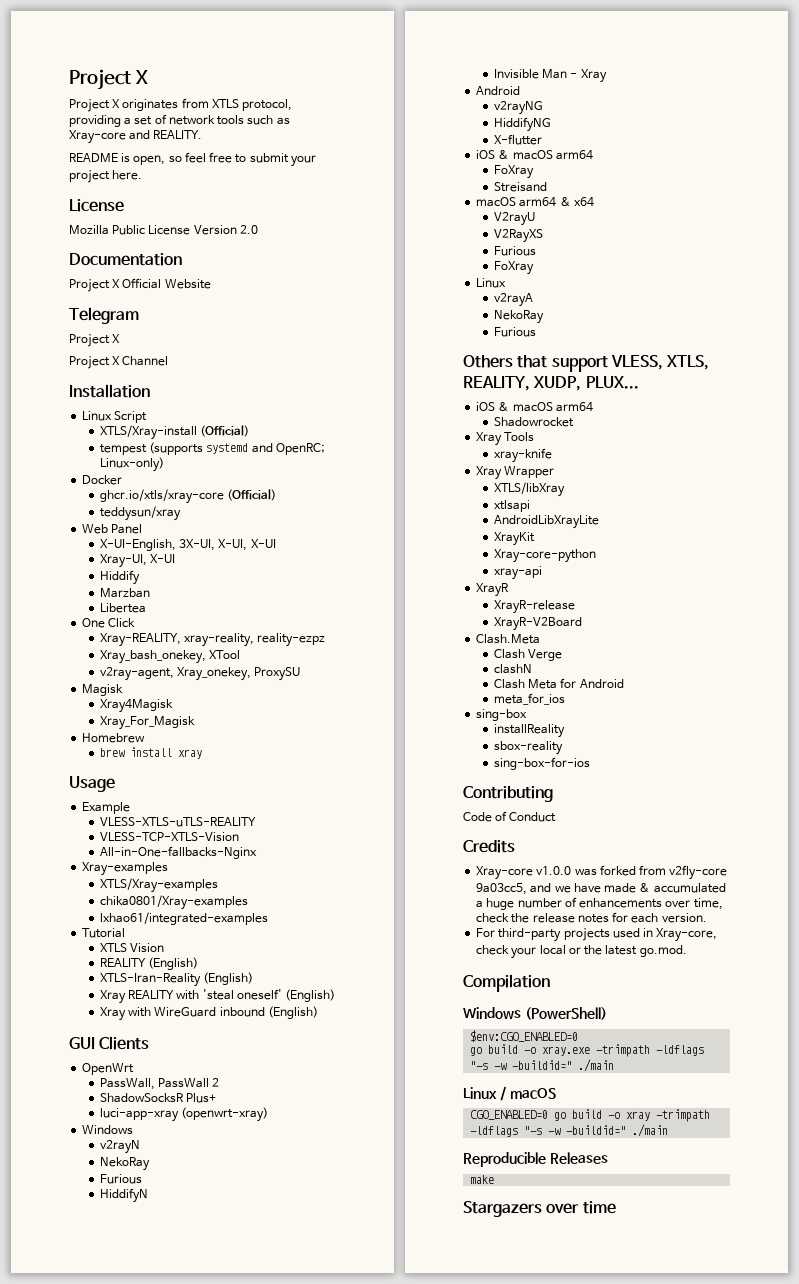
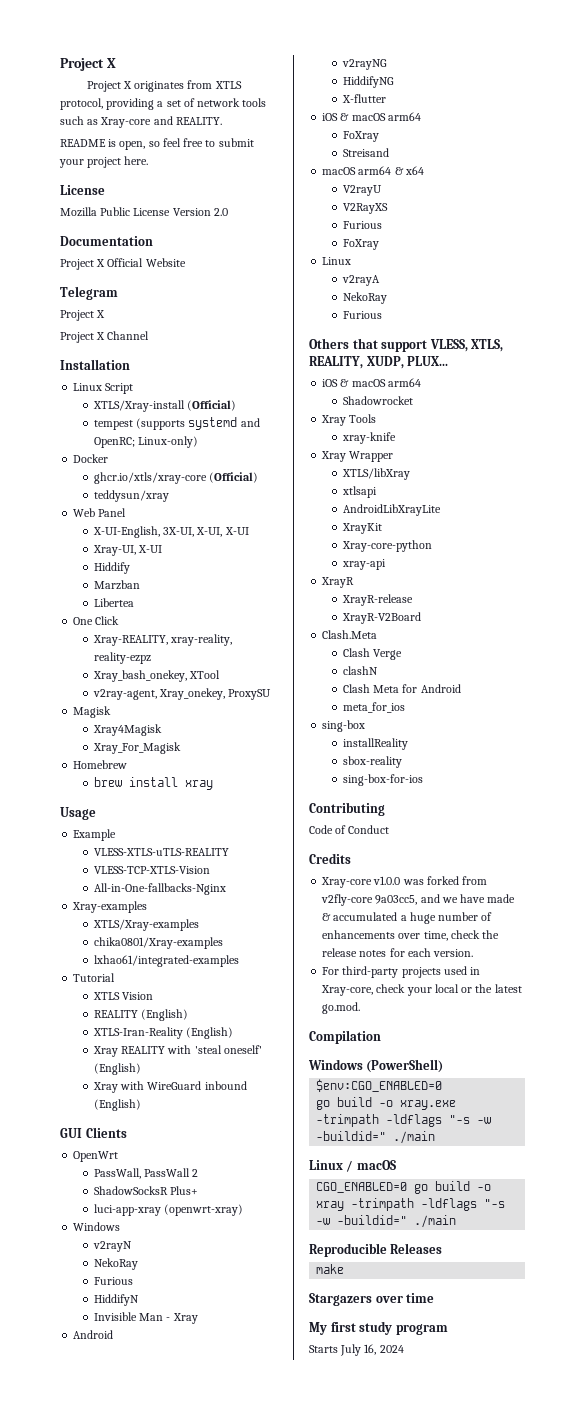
+ My first study program
+ Starts July 16, 2024

